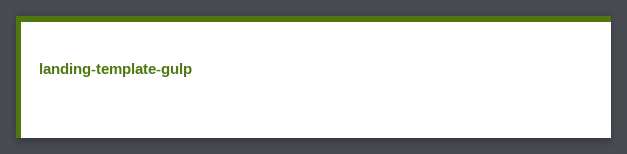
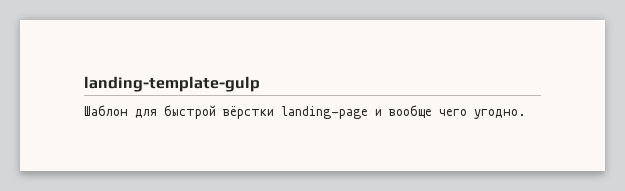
+ Шаблон для быстрой вёрстки landing-page и вообще чего угодно.

